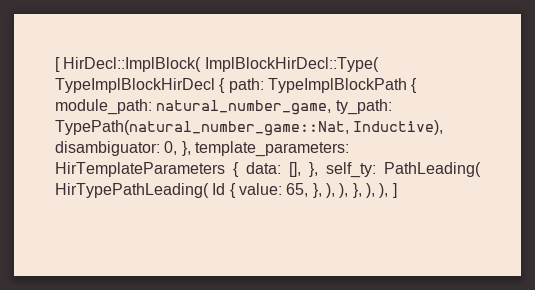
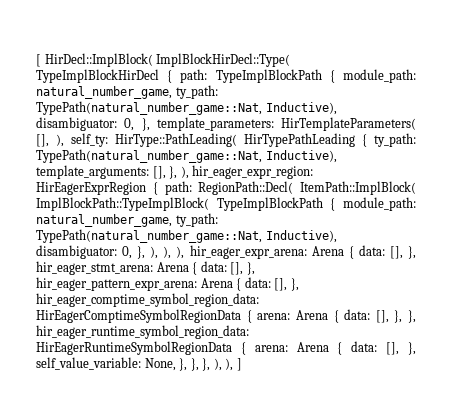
- [ HirDecl::ImplBlock( ImplBlockHirDecl::Type( TypeImplBlockHirDecl { path: TypeImplBlockPath { module_path: natural_number_game, ty_path: TypePath(natural_number_game::Nat, Inductive), disambiguator: 0, }, template_parameters: HirTemplateParameters { data: [], }, self_ty: PathLeading( HirTypePathLeading( Id { value: 65, }, ), ), }, ), ), ]
+ [ HirDecl::ImplBlock( ImplBlockHirDecl::Type( TypeImplBlockHirDecl { path: TypeImplBlockPath { module_path: natural_number_game, ty_path: TypePath(natural_number_game::Nat, Inductive), disambiguator: 0, }, template_parameters: HirTemplateParameters( [], ), self_ty: HirType::PathLeading( HirTypePathLeading { ty_path: TypePath(natural_number_game::Nat, Inductive), template_arguments: [], }, ), hir_eager_expr_region: HirEagerExprRegion { path: RegionPath::Decl( ItemPath::ImplBlock( ImplBlockPath::TypeImplBlock( TypeImplBlockPath { module_path: natural_number_game, ty_path: TypePath(natural_number_game::Nat, Inductive), disambiguator: 0, }, ), ), ), hir_eager_expr_arena: Arena { data: [], }, hir_eager_stmt_arena: Arena { data: [], }, hir_eager_pattern_expr_arena: Arena { data: [], }, hir_eager_comptime_symbol_region_data: HirEagerComptimeSymbolRegionData { arena: Arena { data: [], }, }, hir_eager_runtime_symbol_region_data: HirEagerRuntimeSymbolRegionData { arena: Arena { data: [], }, self_value_variable: None, }, }, }, ), ), ]

